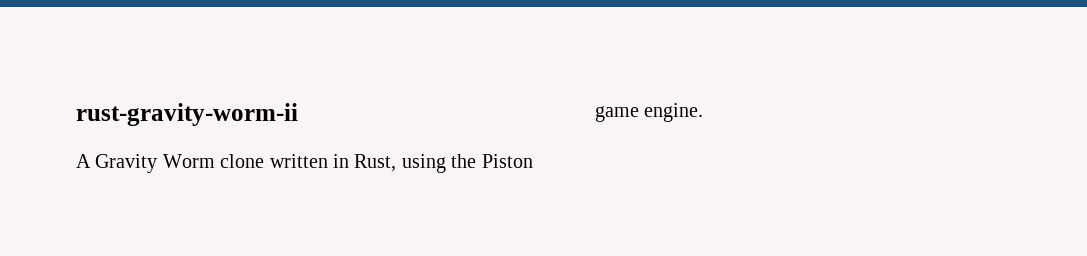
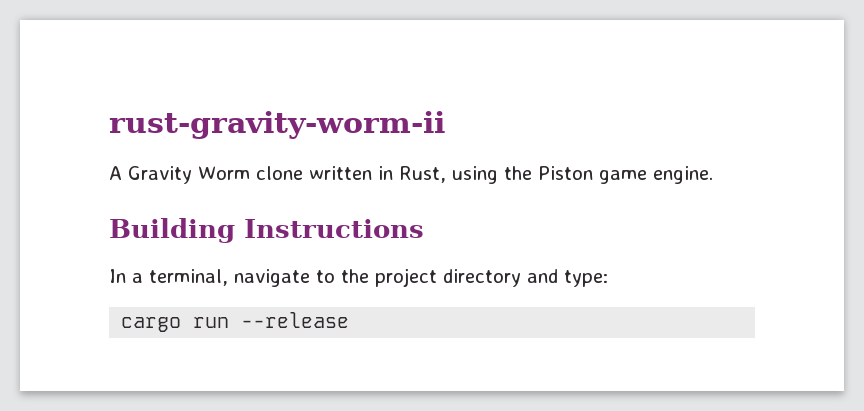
+ Building Instructions
+ In a terminal, navigate to the project directory and type:
+ cargo run --release

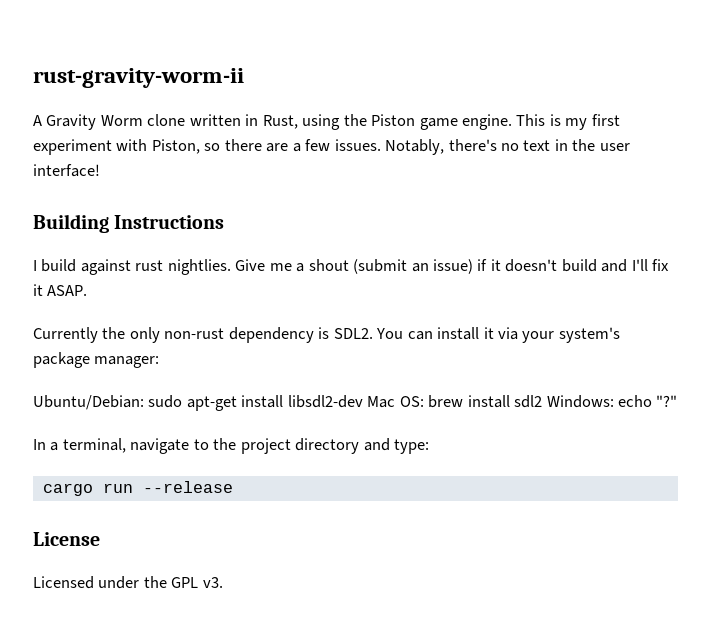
- A Gravity Worm clone written in Rust, using the Piston game engine.
+ A Gravity Worm clone written in Rust, using the Piston game engine. This is my first experiment with Piston, so there are a few issues. Notably, there's no text in the user interface!
  Building Instructions
+ I build against rust nightlies. Give me a shout (submit an issue) if it doesn't build and I'll fix it ASAP.
+ Currently the only non-rust dependency is SDL2. You can install it via your system's package manager:
+ Ubuntu/Debian: sudo apt-get install libsdl2-dev Mac OS: brew install sdl2 Windows: echo "?"
+ License
+ Licensed under the GPL v3.

